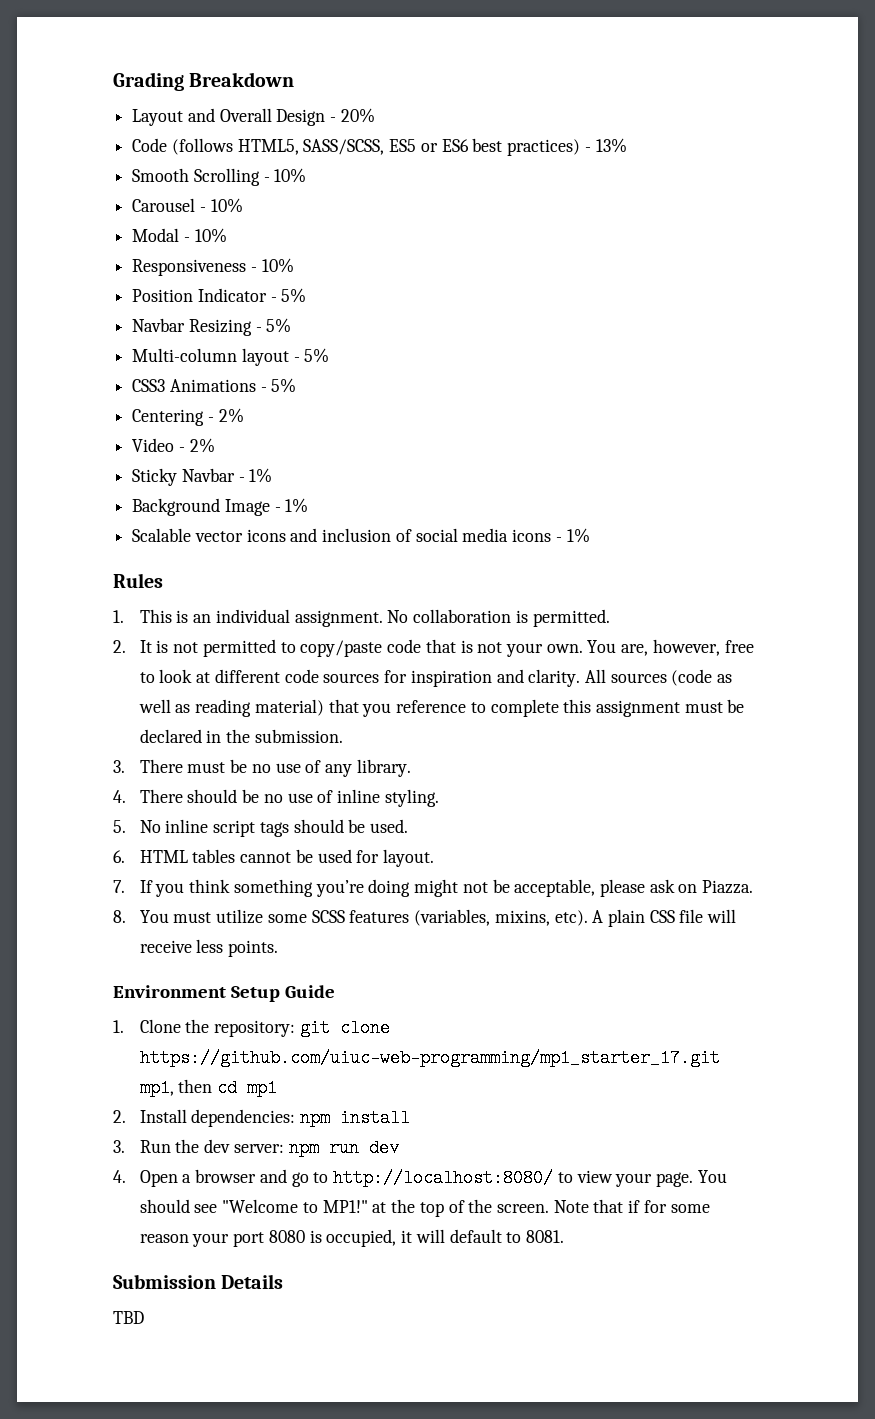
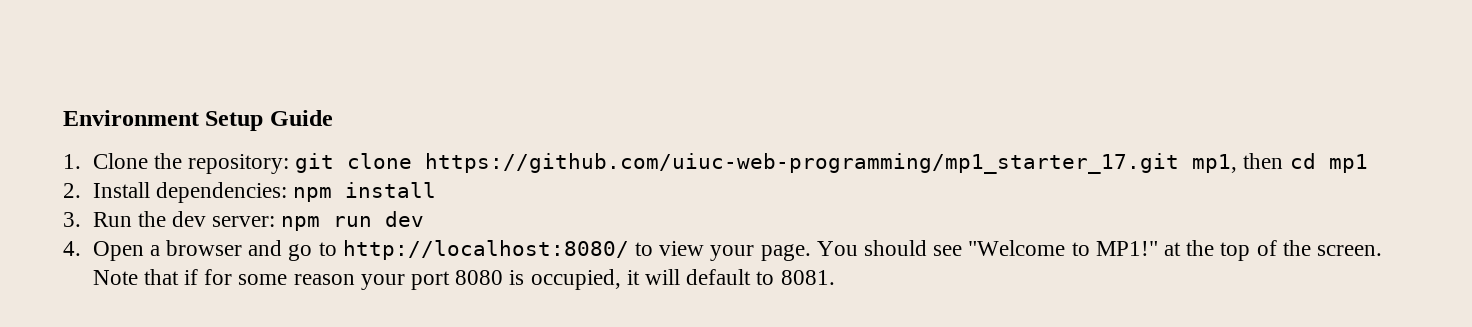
- Grading Breakdown
- Layout and Overall Design - 20%
- Code (follows HTML5, SASS/SCSS, ES5 or ES6 best practices) - 13%
- Smooth Scrolling - 10%
- Carousel - 10%
- Modal - 10%
- Responsiveness - 10%
- Position Indicator - 5%
- Navbar Resizing - 5%
- Multi-column layout - 5%
- CSS3 Animations - 5%
- Centering - 2%
- Video - 2%
- Sticky Navbar - 1%
- Background Image - 1%
- Scalable vector icons and inclusion of social media icons - 1%
- Rules
- 1. This is an individual assignment. No collaboration is permitted.
- 2. It is not permitted to copy/paste code that is not your own. You are, however, free to look at different code sources for inspiration and clarity. All sources (code as well as reading material) that you reference to complete this assignment must be declared in the submission.
- 3. There must be no use of any library.
- 4. There should be no use of inline styling.
- 5. No inline script tags should be used.
- 6. HTML tables cannot be used for layout.
- 7. If you think something you’re doing might not be acceptable, please ask on Piazza.
- 8. You must utilize some SCSS features (variables, mixins, etc). A plain CSS file will receive less points.
- Submission Details
- TBD

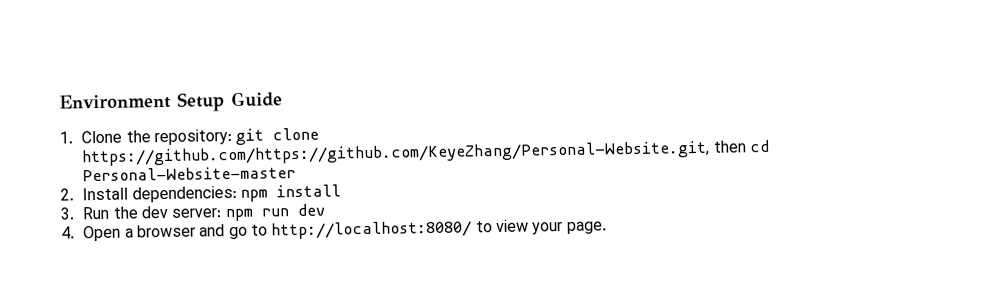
- 1. Clone the repository: git clone https://github.com/uiuc-web-programming/mp1_starter_17.git mp1, then cd mp1
+ 1. Clone the repository: git clone https://github.com/https://github.com/KeyeZhang/Personal-Website.git, then cd Personal-Website-master
- You should see "Welcome to MP1!" at the top of the screen. Note that if for some reason your port 8080 is occupied, it will default to 8081.

